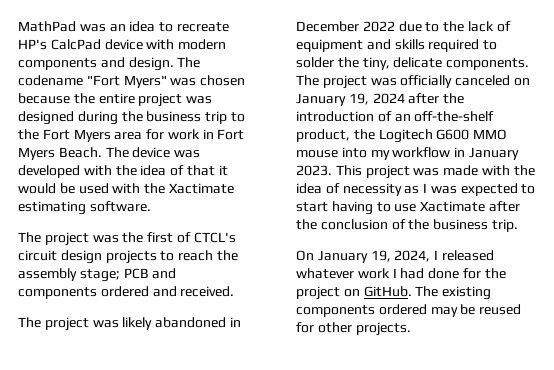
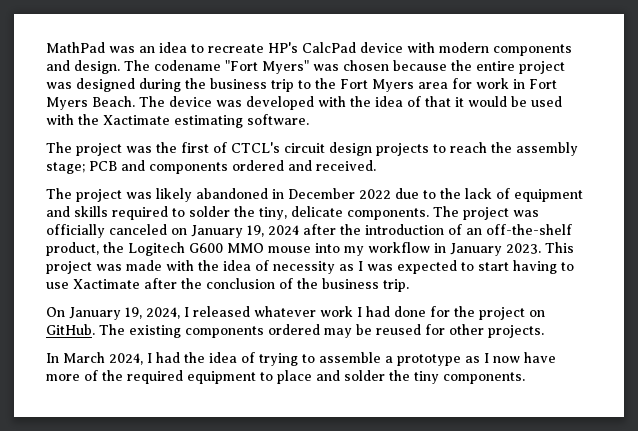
+ In March 2024, I had the idea of trying to assemble a prototype as I now have more of the required equipment to place and solder the tiny components.

